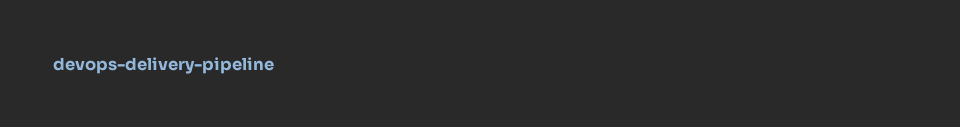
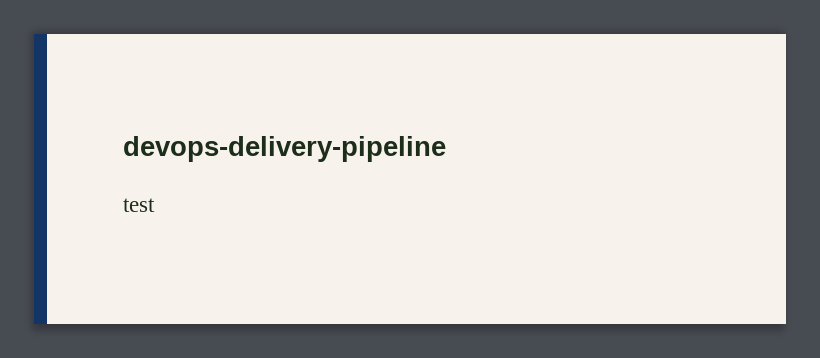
+ test

